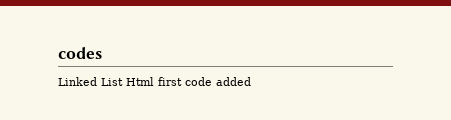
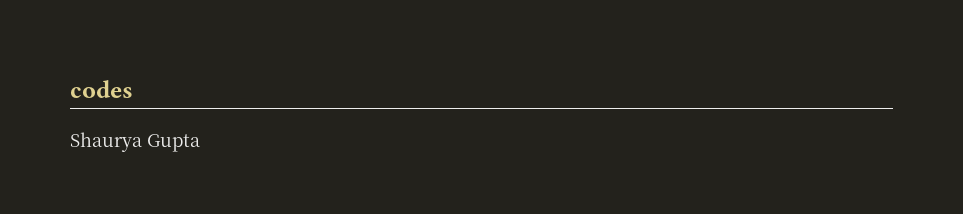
- Linked List Html first code added
+ Shaurya Gupta

